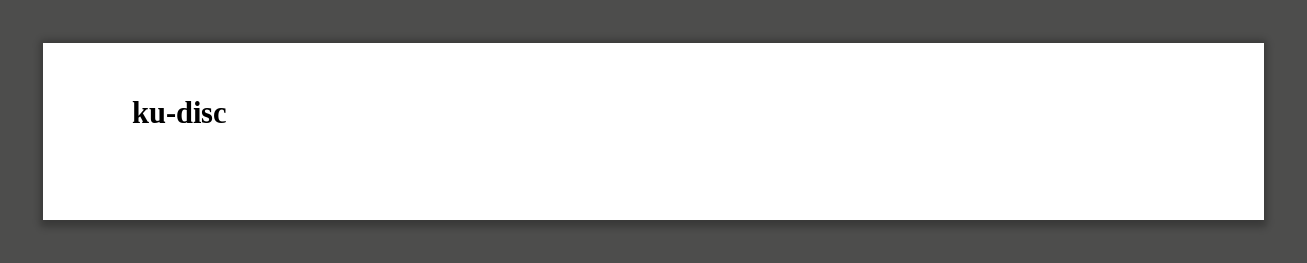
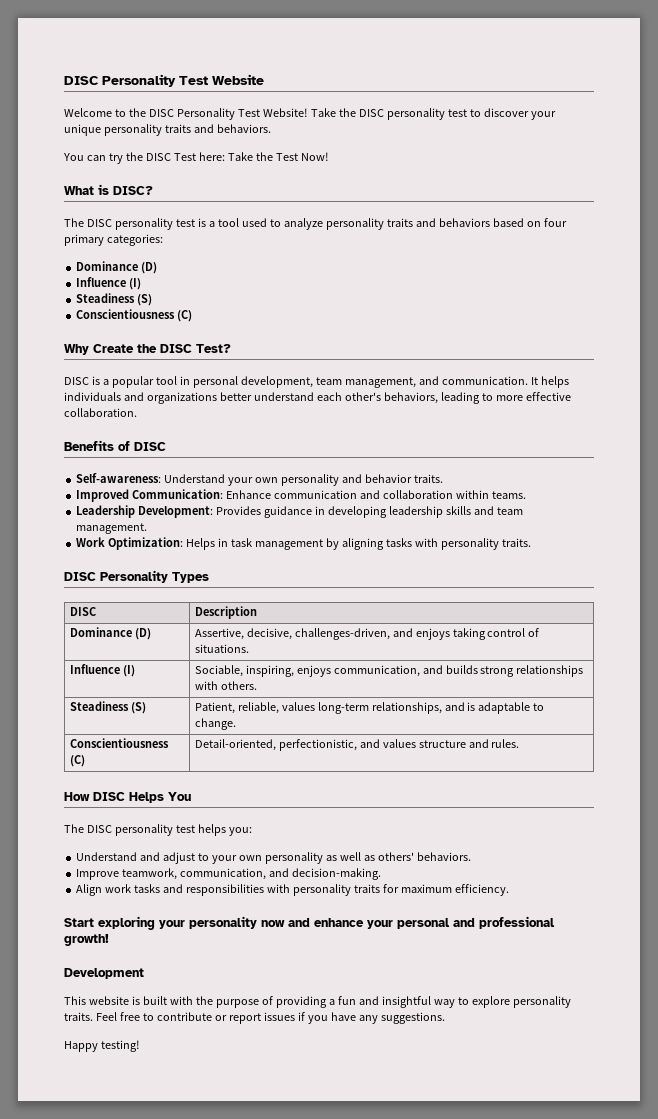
- ku-disc
+ DISC Personality Test Website
+ Welcome to the DISC Personality Test Website! Take the DISC personality test to discover your unique personality traits and behaviors.
+ You can try the DISC Test here: Take the Test Now!
+ What is DISC?
+ The DISC personality test is a tool used to analyze personality traits and behaviors based on four primary categories:
+ Dominance (D)
+ Influence (I)
+ Steadiness (S)
+ Conscientiousness (C)
+ Why Create the DISC Test?
+ DISC is a popular tool in personal development, team management, and communication. It helps individuals and organizations better understand each other's behaviors, leading to more effective collaboration.
+ Benefits of DISC
+ Self-awareness: Understand your own personality and behavior traits.
+ Improved Communication: Enhance communication and collaboration within teams.
+ Leadership Development: Provides guidance in developing leadership skills and team management.
+ Work Optimization: Helps in task management by aligning tasks with personality traits.
+ DISC Personality Types
+ DISC | Description
+ Dominance (D) | Assertive, decisive, challenges-driven, and enjoys taking control of situations.
+ Influence (I) | Sociable, inspiring, enjoys communication, and builds strong relationships with others.
+ Steadiness (S) | Patient, reliable, values long-term relationships, and is adaptable to change.
+ Conscientiousness (C) | Detail-oriented, perfectionistic, and values structure and rules.
+ How DISC Helps You
+ The DISC personality test helps you:
+ Understand and adjust to your own personality as well as others' behaviors.
+ Improve teamwork, communication, and decision-making.
+ Align work tasks and responsibilities with personality traits for maximum efficiency.
+ Start exploring your personality now and enhance your personal and professional growth!
+ Development
+ This website is built with the purpose of providing a fun and insightful way to explore personality traits. Feel free to contribute or report issues if you have any suggestions.
+ Happy testing!

